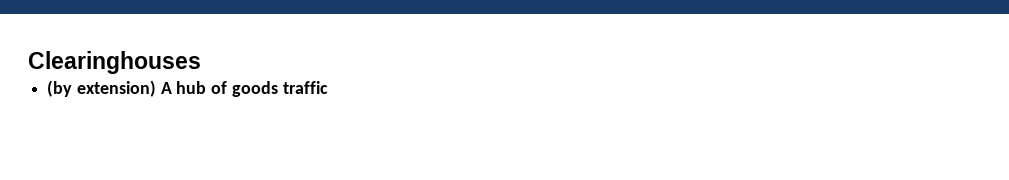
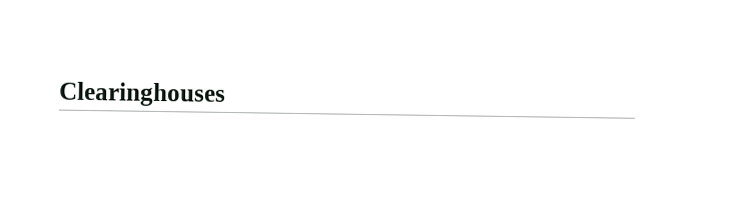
- (by extension) A hub of goods traffic

